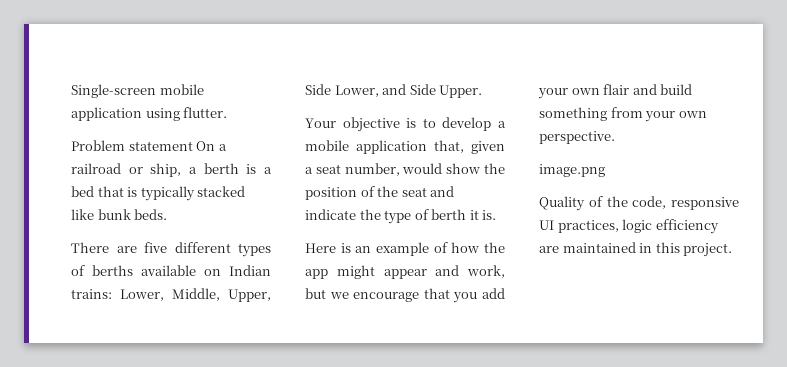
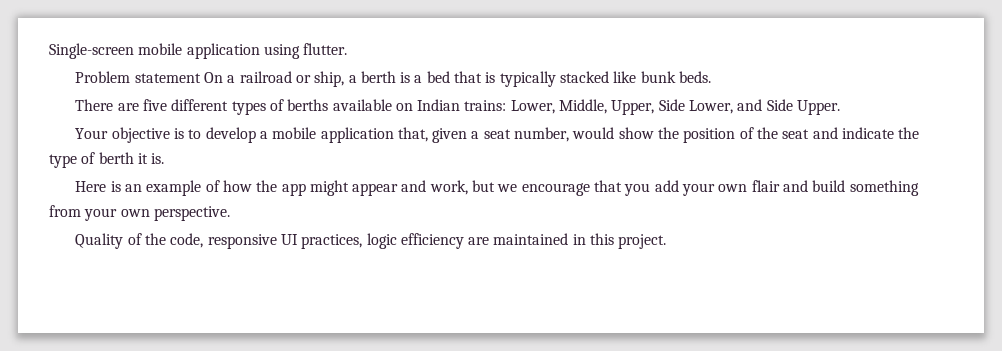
- image.png

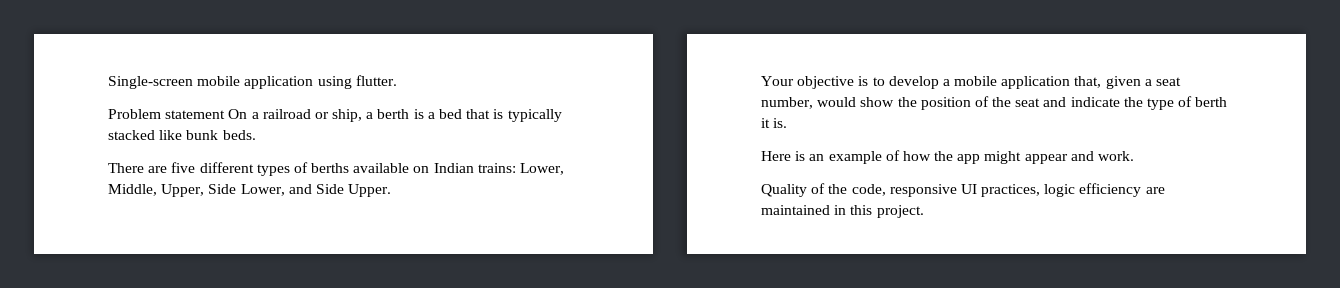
- Here is an example of how the app might appear and work, but we encourage that you add your own flair and build something from your own perspective.
+ Here is an example of how the app might appear and work.

